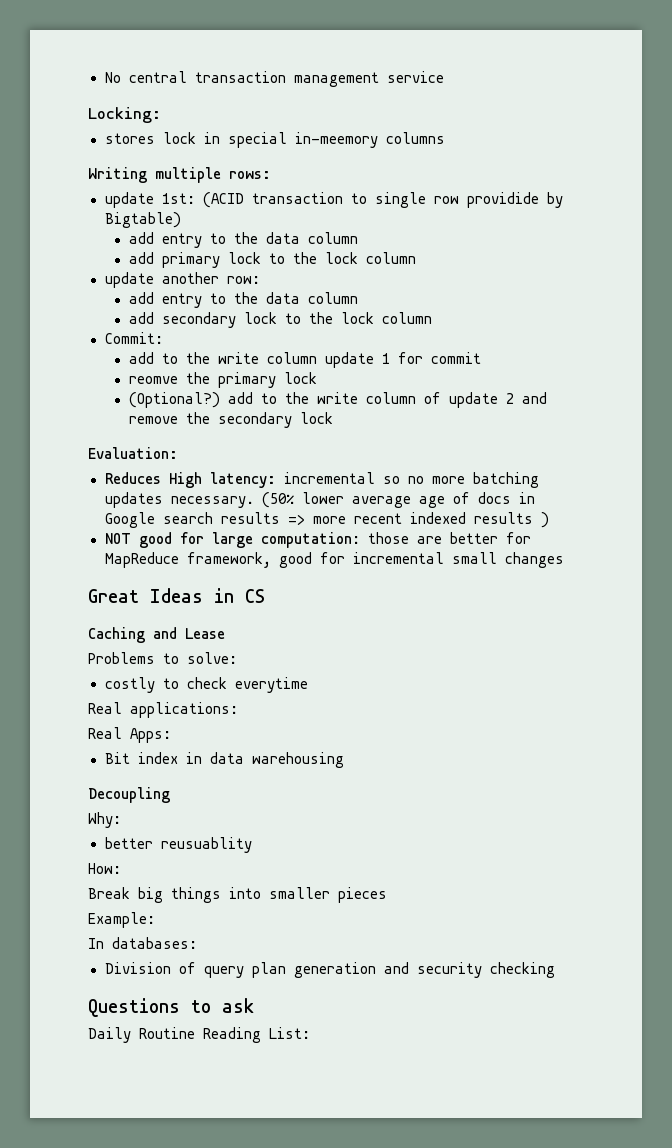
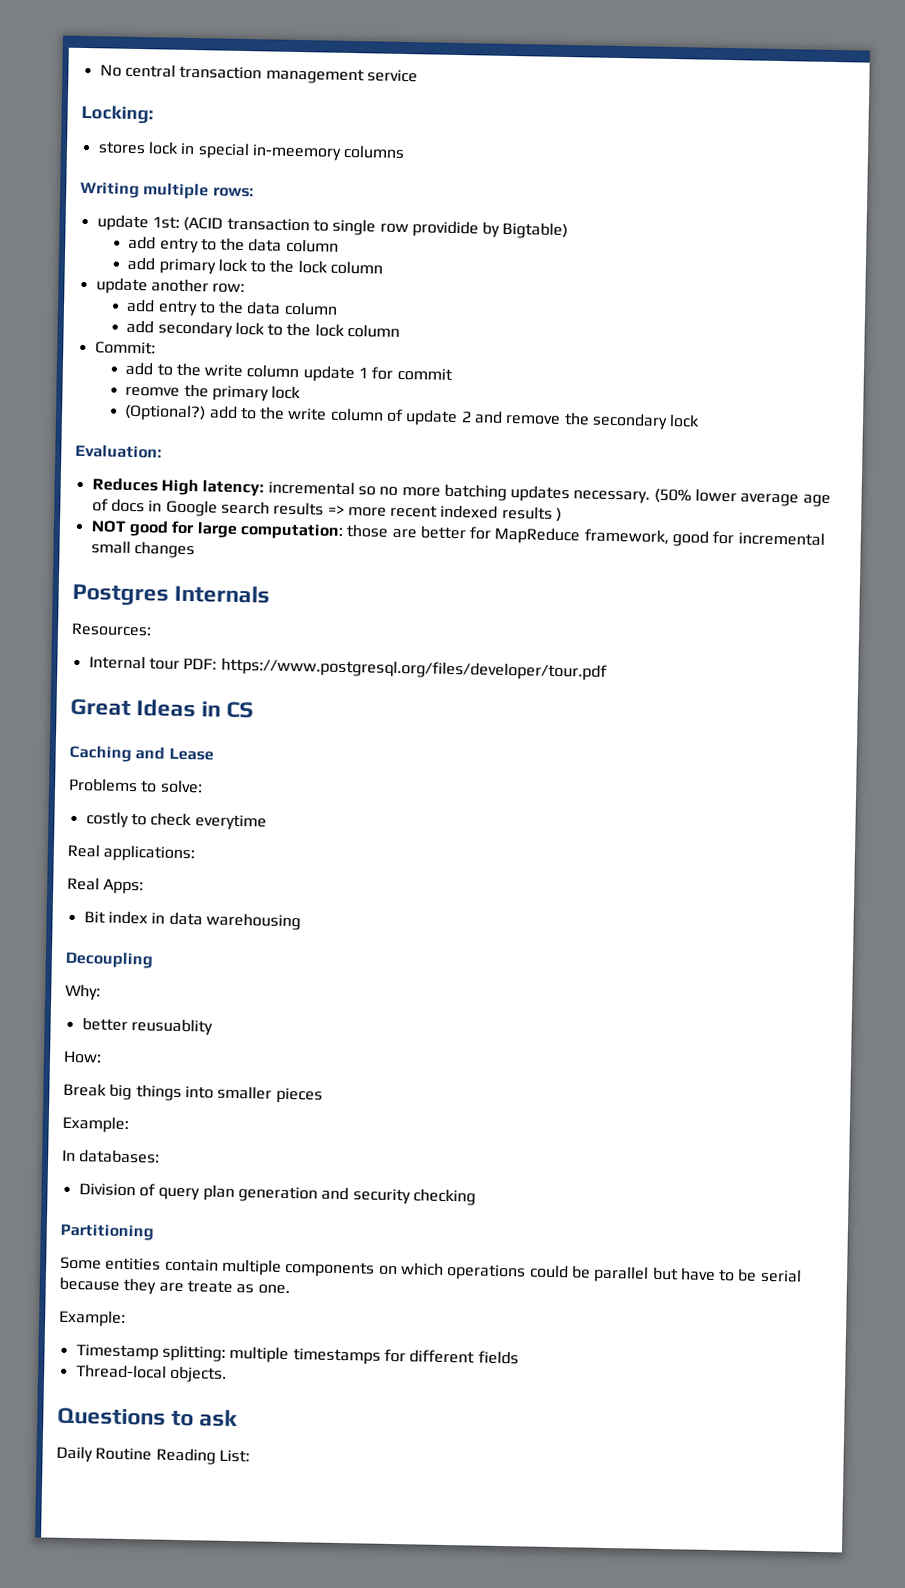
+ Postgres Internals
+ Resources:
+ Internal tour PDF: https://www.postgresql.org/files/developer/tour.pdf
+ Partitioning
+ Some entities contain multiple components on which operations could be parallel but have to be serial because they are treate as one.
+ Example:
+ Timestamp splitting: multiple timestamps for different fields
+ Thread-local objects.

